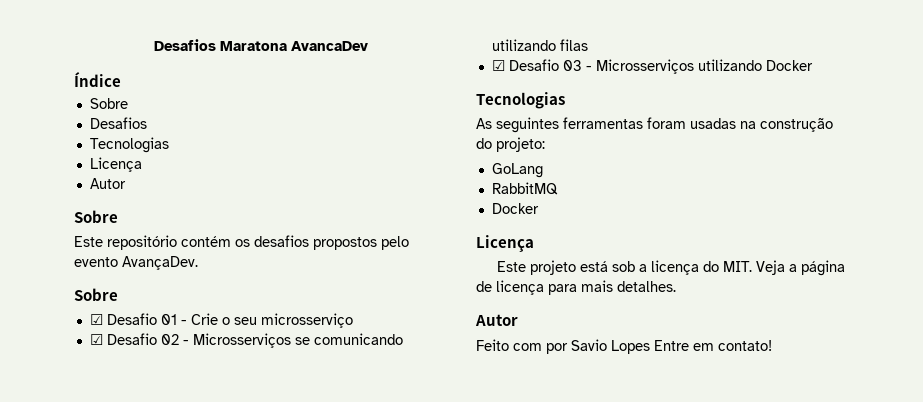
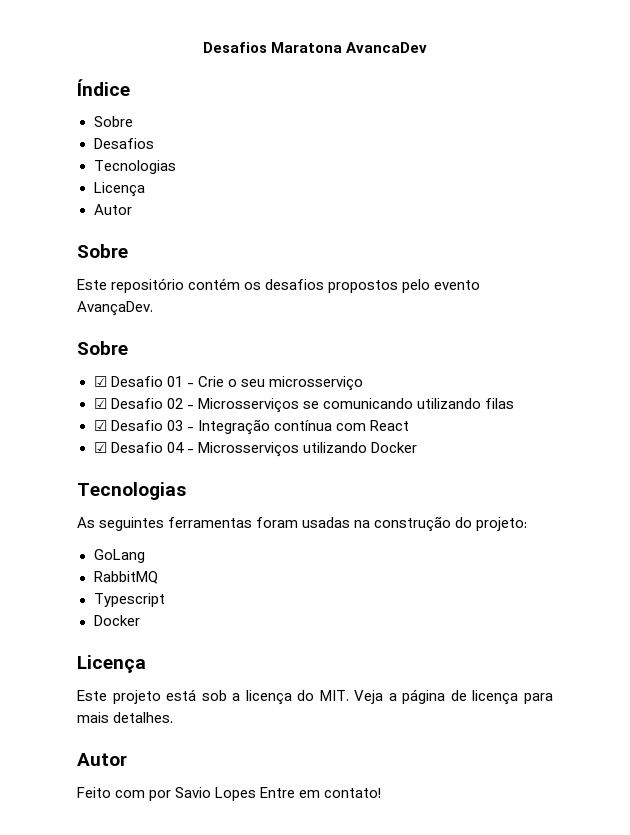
- ☑ Desafio 03 - Microsserviços utilizando Docker
+ ☑ Desafio 03 - Integração contínua com React
+ ☑ Desafio 04 - Microsserviços utilizando Docker
+ Typescript

